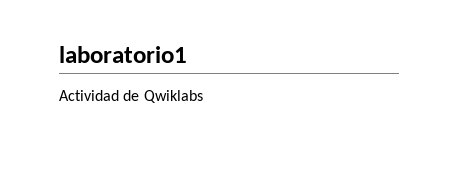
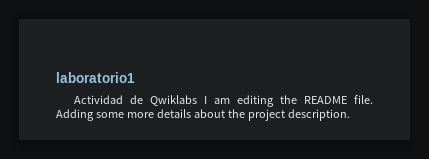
- Actividad de Qwiklabs
+ Actividad de Qwiklabs I am editing the README file. Adding some more details about the project description.

